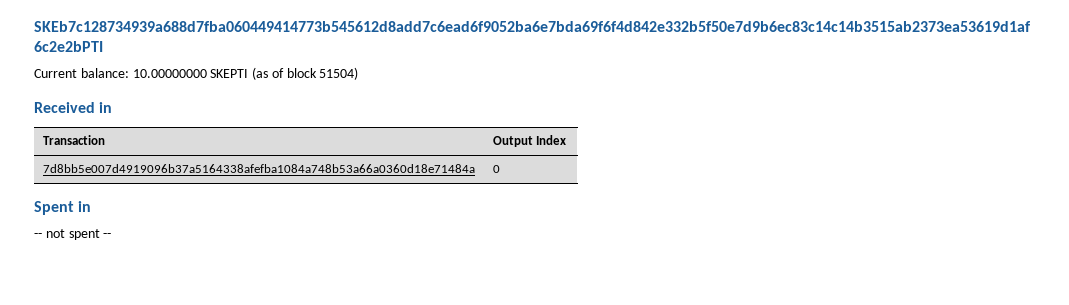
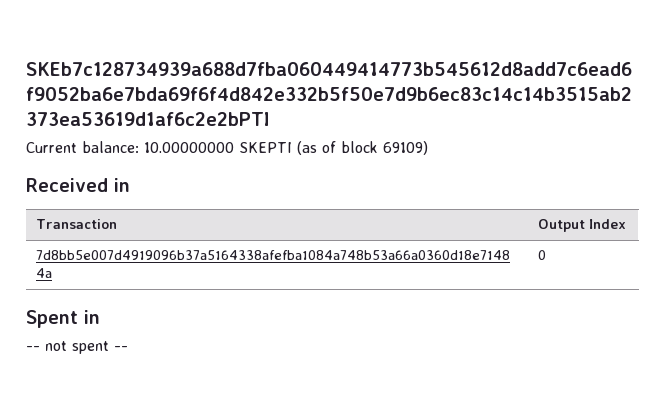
- Current balance: 10.00000000 SKEPTI (as of block 51504)
+ Current balance: 10.00000000 SKEPTI (as of block 69109)

